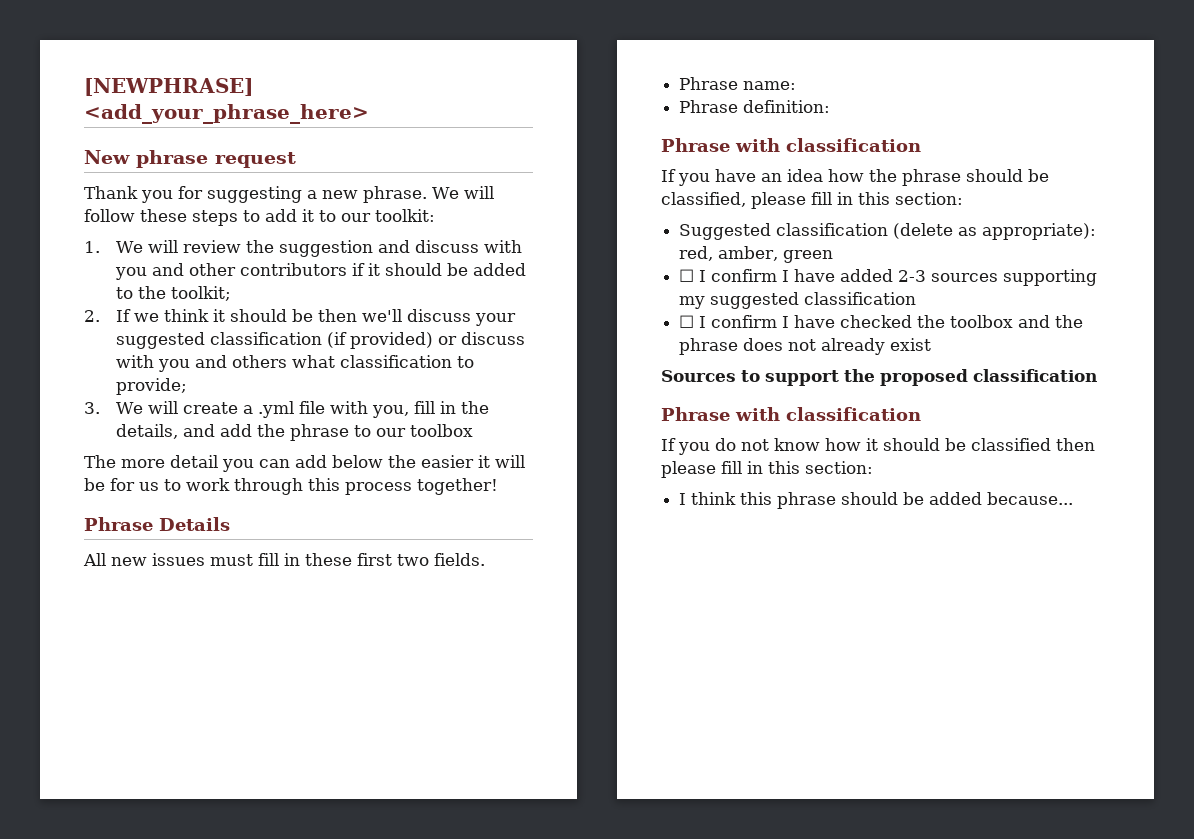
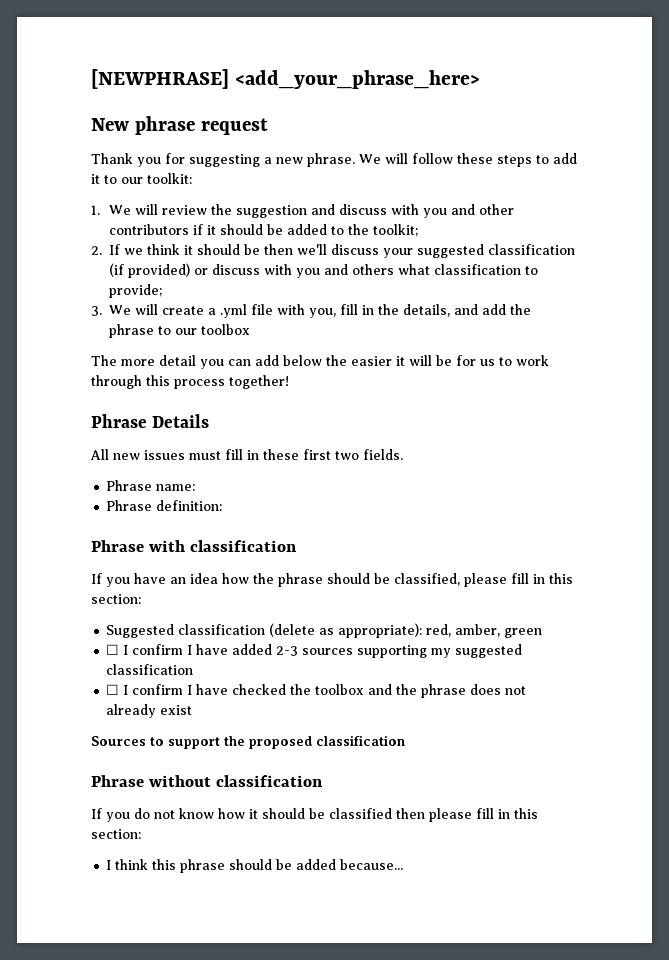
  Sources to support the proposed classification
- Phrase with classification
+ Phrase without classification

